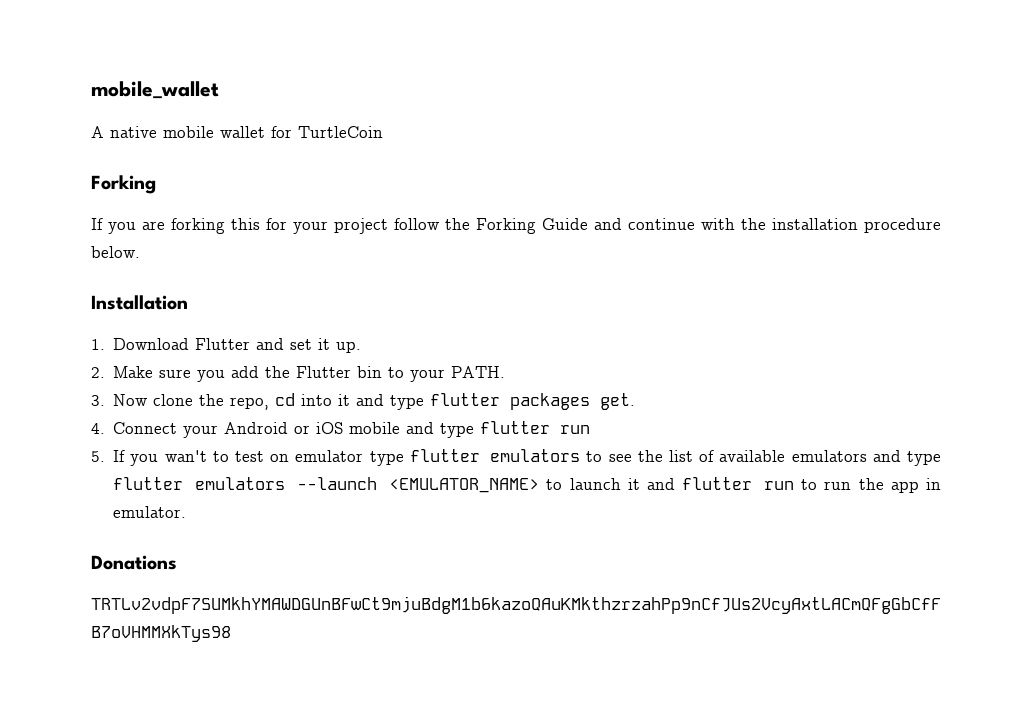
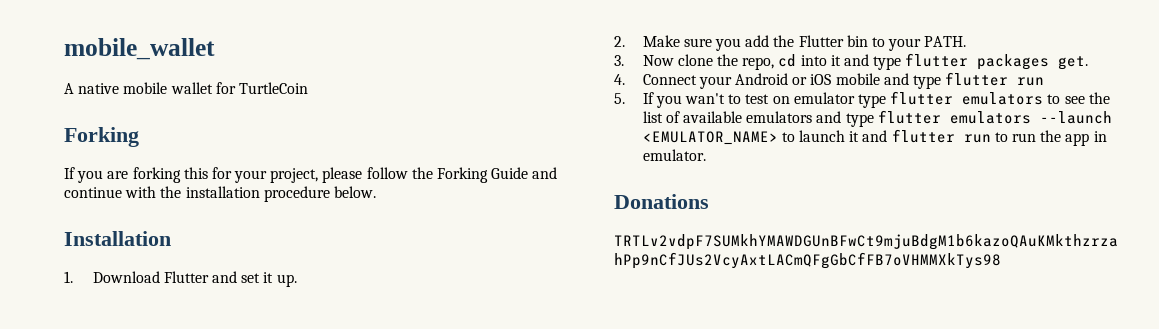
- If you are forking this for your project follow the Forking Guide and continue with the installation procedure below.
+ If you are forking this for your project, please follow the Forking Guide and continue with the installation procedure below.

